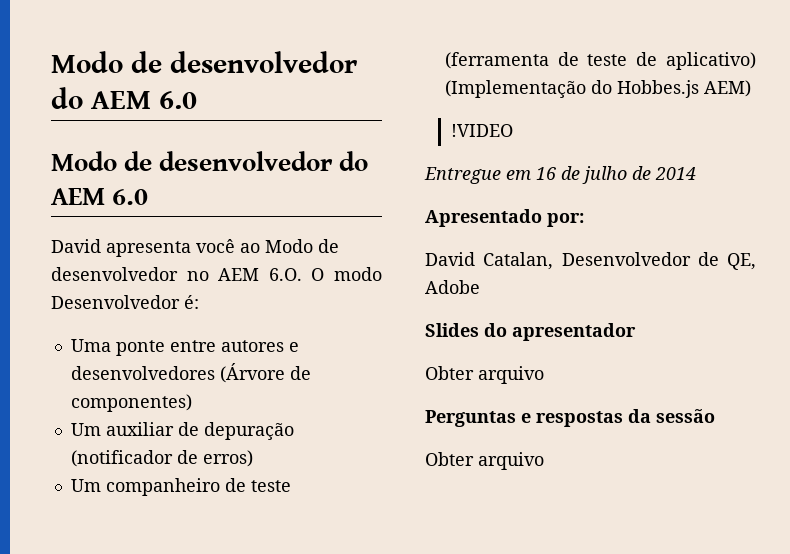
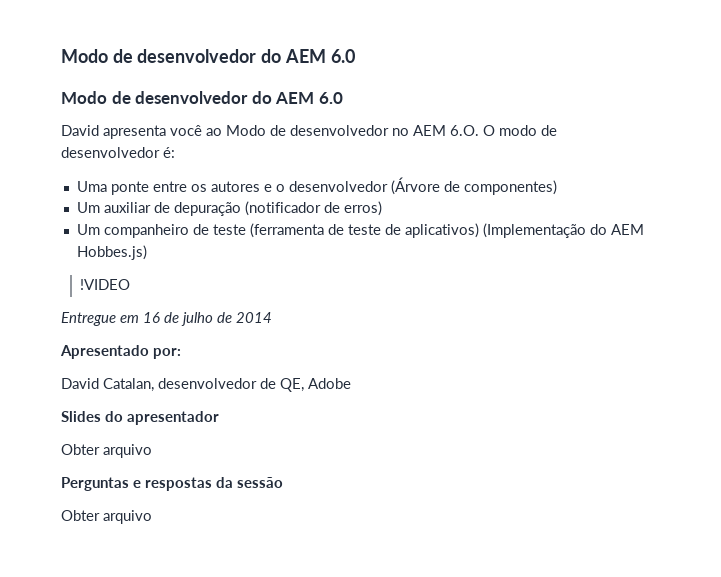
- David apresenta você ao Modo de desenvolvedor no AEM 6.O. O modo Desenvolvedor é:
+ David apresenta você ao Modo de desenvolvedor no AEM 6.O. O modo de desenvolvedor é:
- Uma ponte entre autores e desenvolvedores (Árvore de componentes)
+ Uma ponte entre os autores e o desenvolvedor (Árvore de componentes)
- Um companheiro de teste (ferramenta de teste de aplicativo) (Implementação do Hobbes.js AEM)
+ Um companheiro de teste (ferramenta de teste de aplicativos) (Implementação do AEM Hobbes.js)
- David Catalan, Desenvolvedor de QE, Adobe
+ David Catalan, desenvolvedor de QE, Adobe

